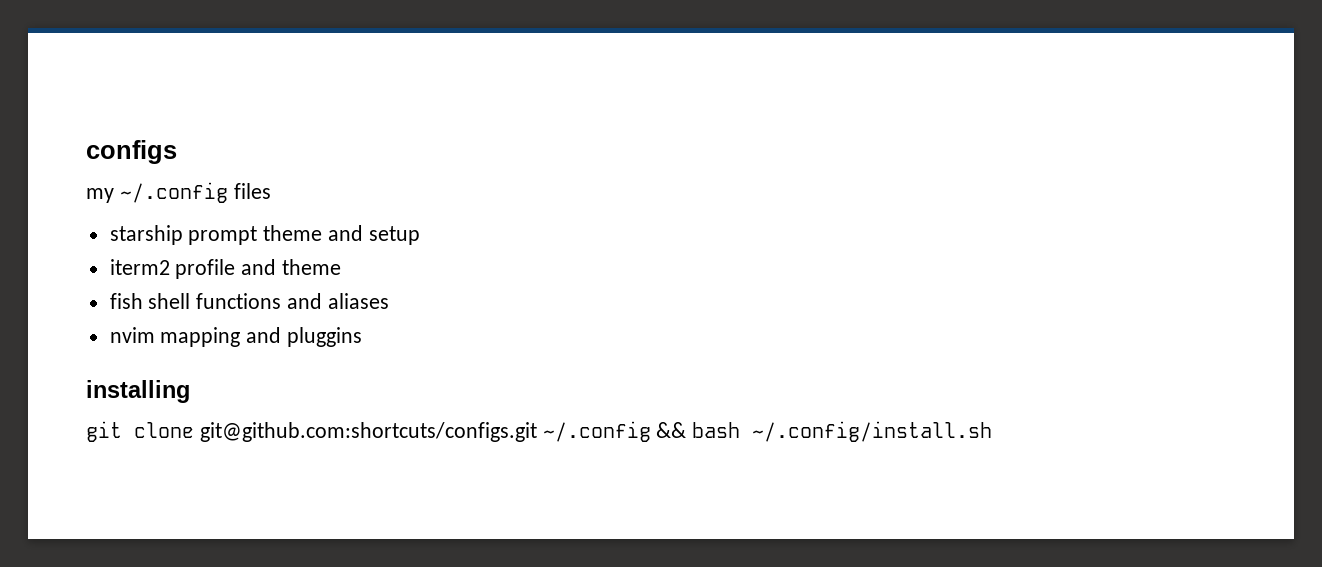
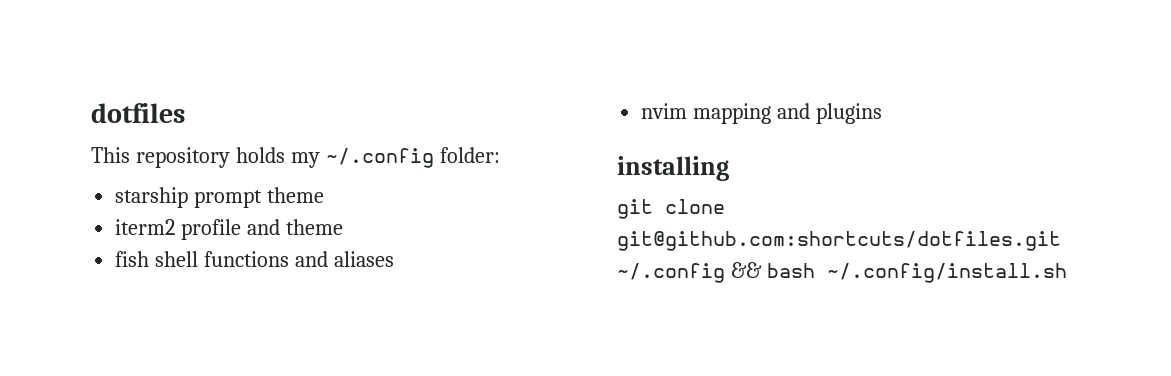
- configs
- my ~/.config files
+ dotfiles
+ This repository holds my ~/.config folder:
- starship prompt theme and setup
+ starship prompt theme
- nvim mapping and pluggins
+ nvim mapping and plugins
- git clone git@github.com:shortcuts/configs.git ~/.config && bash ~/.config/install.sh
+ git clone git@github.com:shortcuts/dotfiles.git ~/.config && bash ~/.config/install.sh

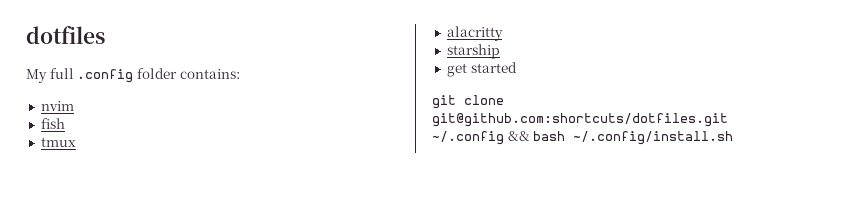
- This repository holds my ~/.config folder:
- starship prompt theme
- iterm2 profile and theme
- fish shell functions and aliases
- nvim mapping and plugins
- installing
+ My full .config folder contains:
+ nvim
+ fish
+ tmux
+ alacritty
+ starship
+ get started

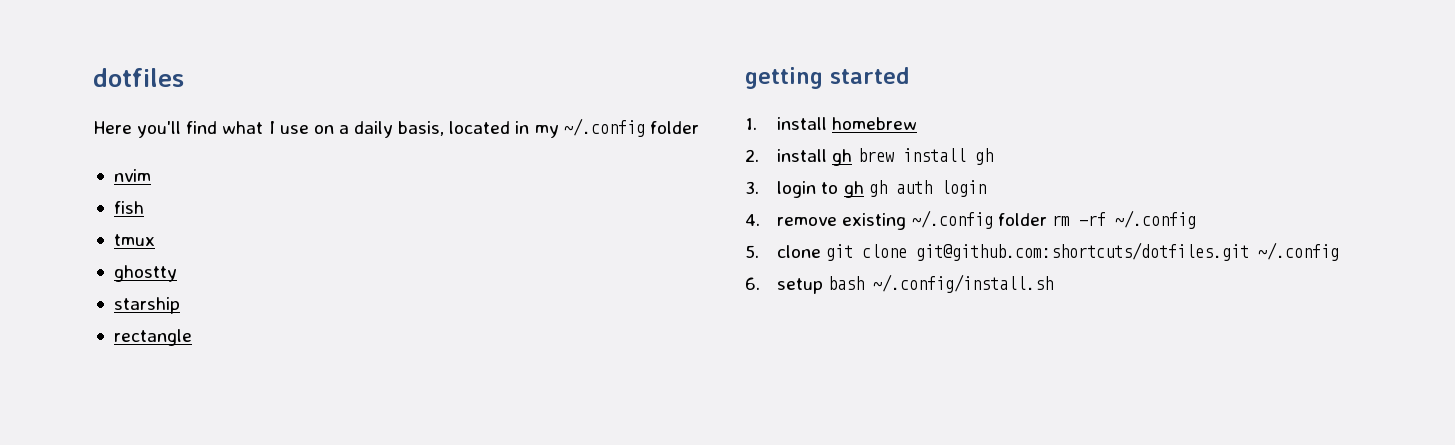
- My full .config folder contains:
+ Here you'll find what I use on a daily basis, located in my ~/.config folder
- alacritty
+ ghostty
- get started
+ rectangle
+ getting started
- git clone git@github.com:shortcuts/dotfiles.git ~/.config && bash ~/.config/install.sh
+ 1. install homebrew
+ 2. install gh brew install gh
+ 3. login to gh gh auth login
+ 4. remove existing ~/.config folder rm -rf ~/.config
+ 5. clone git clone git@github.com:shortcuts/dotfiles.git ~/.config
+ 6. setup bash ~/.config/install.sh

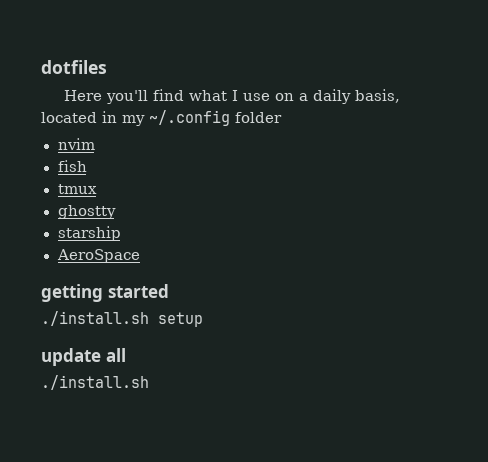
- rectangle
+ AeroSpace
- 1. install homebrew
- 2. install gh brew install gh
- 3. login to gh gh auth login
- 4. remove existing ~/.config folder rm -rf ~/.config
- 5. clone git clone git@github.com:shortcuts/dotfiles.git ~/.config
- 6. setup bash ~/.config/install.sh
+ ./install.sh setup
+ update all
+ ./install.sh

